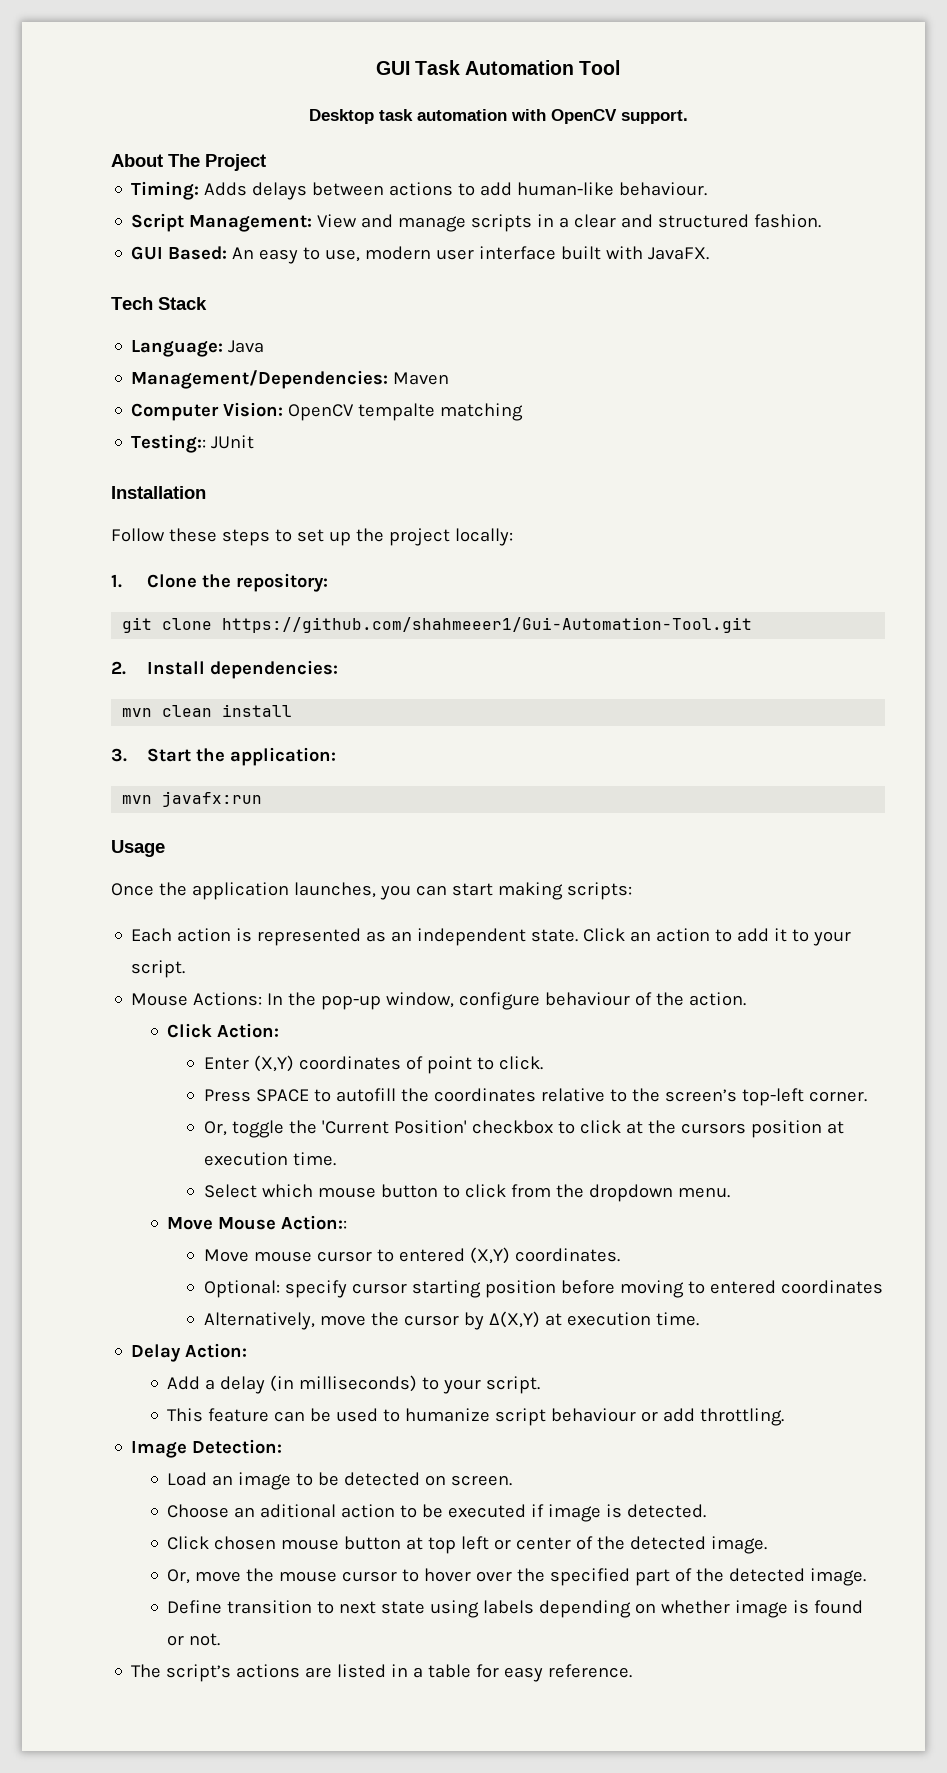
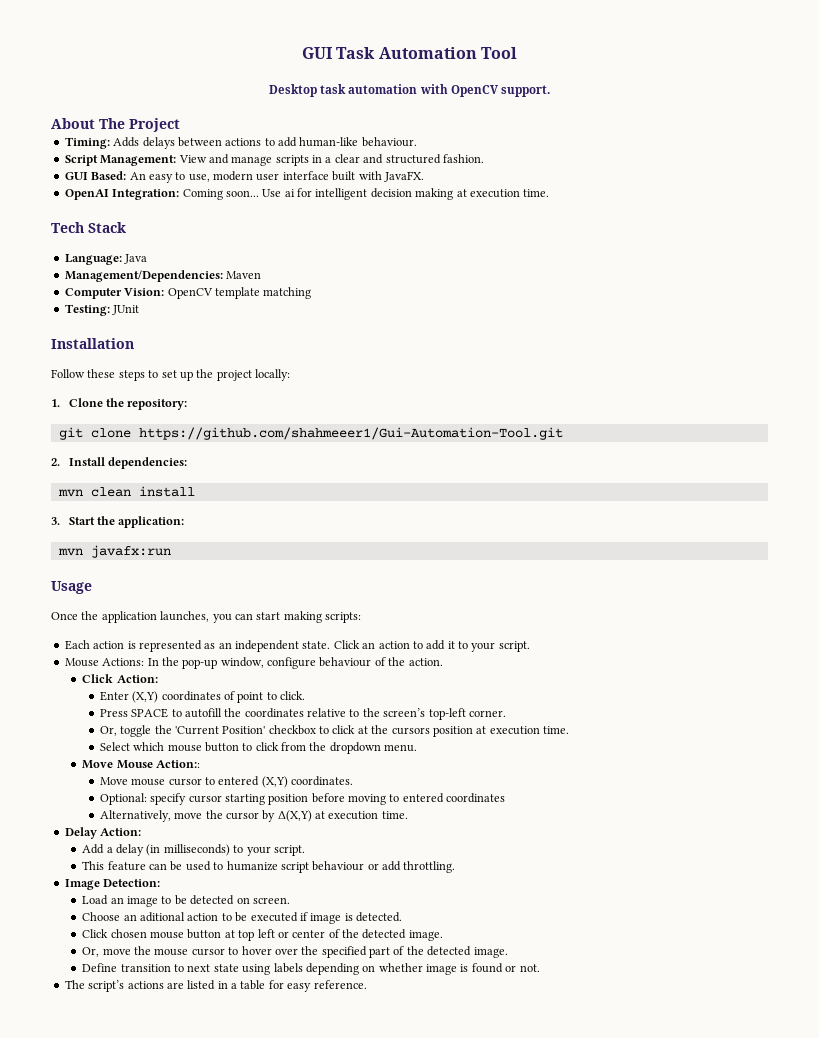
+ OpenAI Integration: Coming soon... Use ai for intelligent decision making at execution time.
- Computer Vision: OpenCV tempalte matching
+ Computer Vision: OpenCV template matching
- Testing:: JUnit
+ Testing: JUnit

